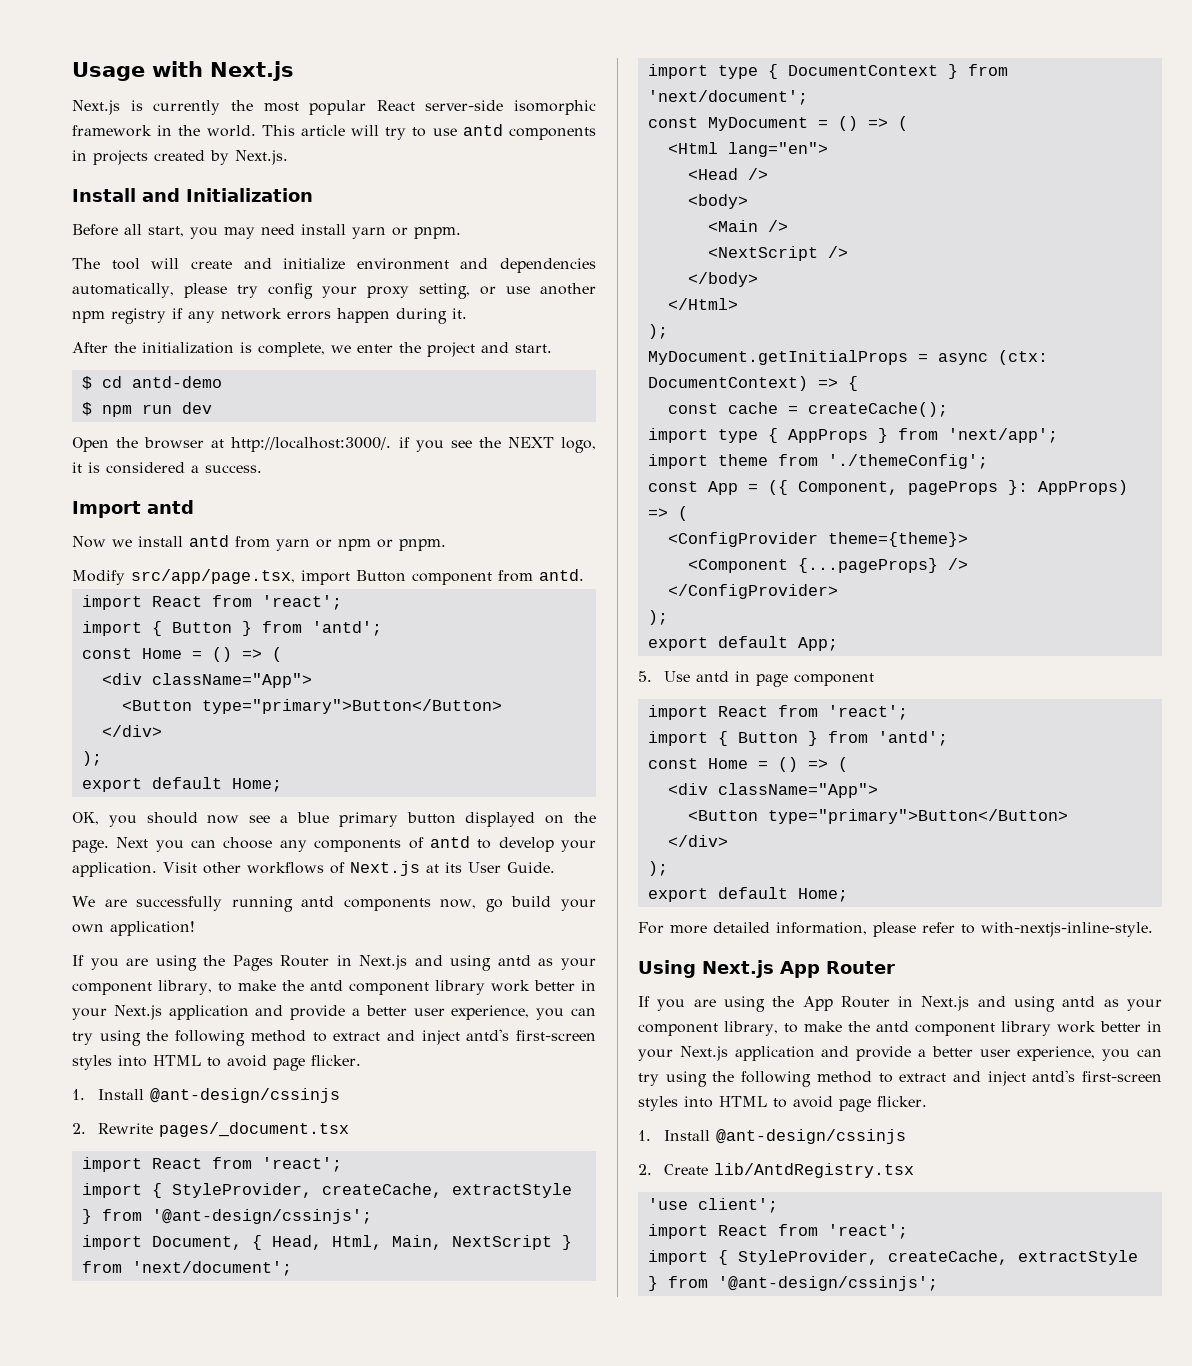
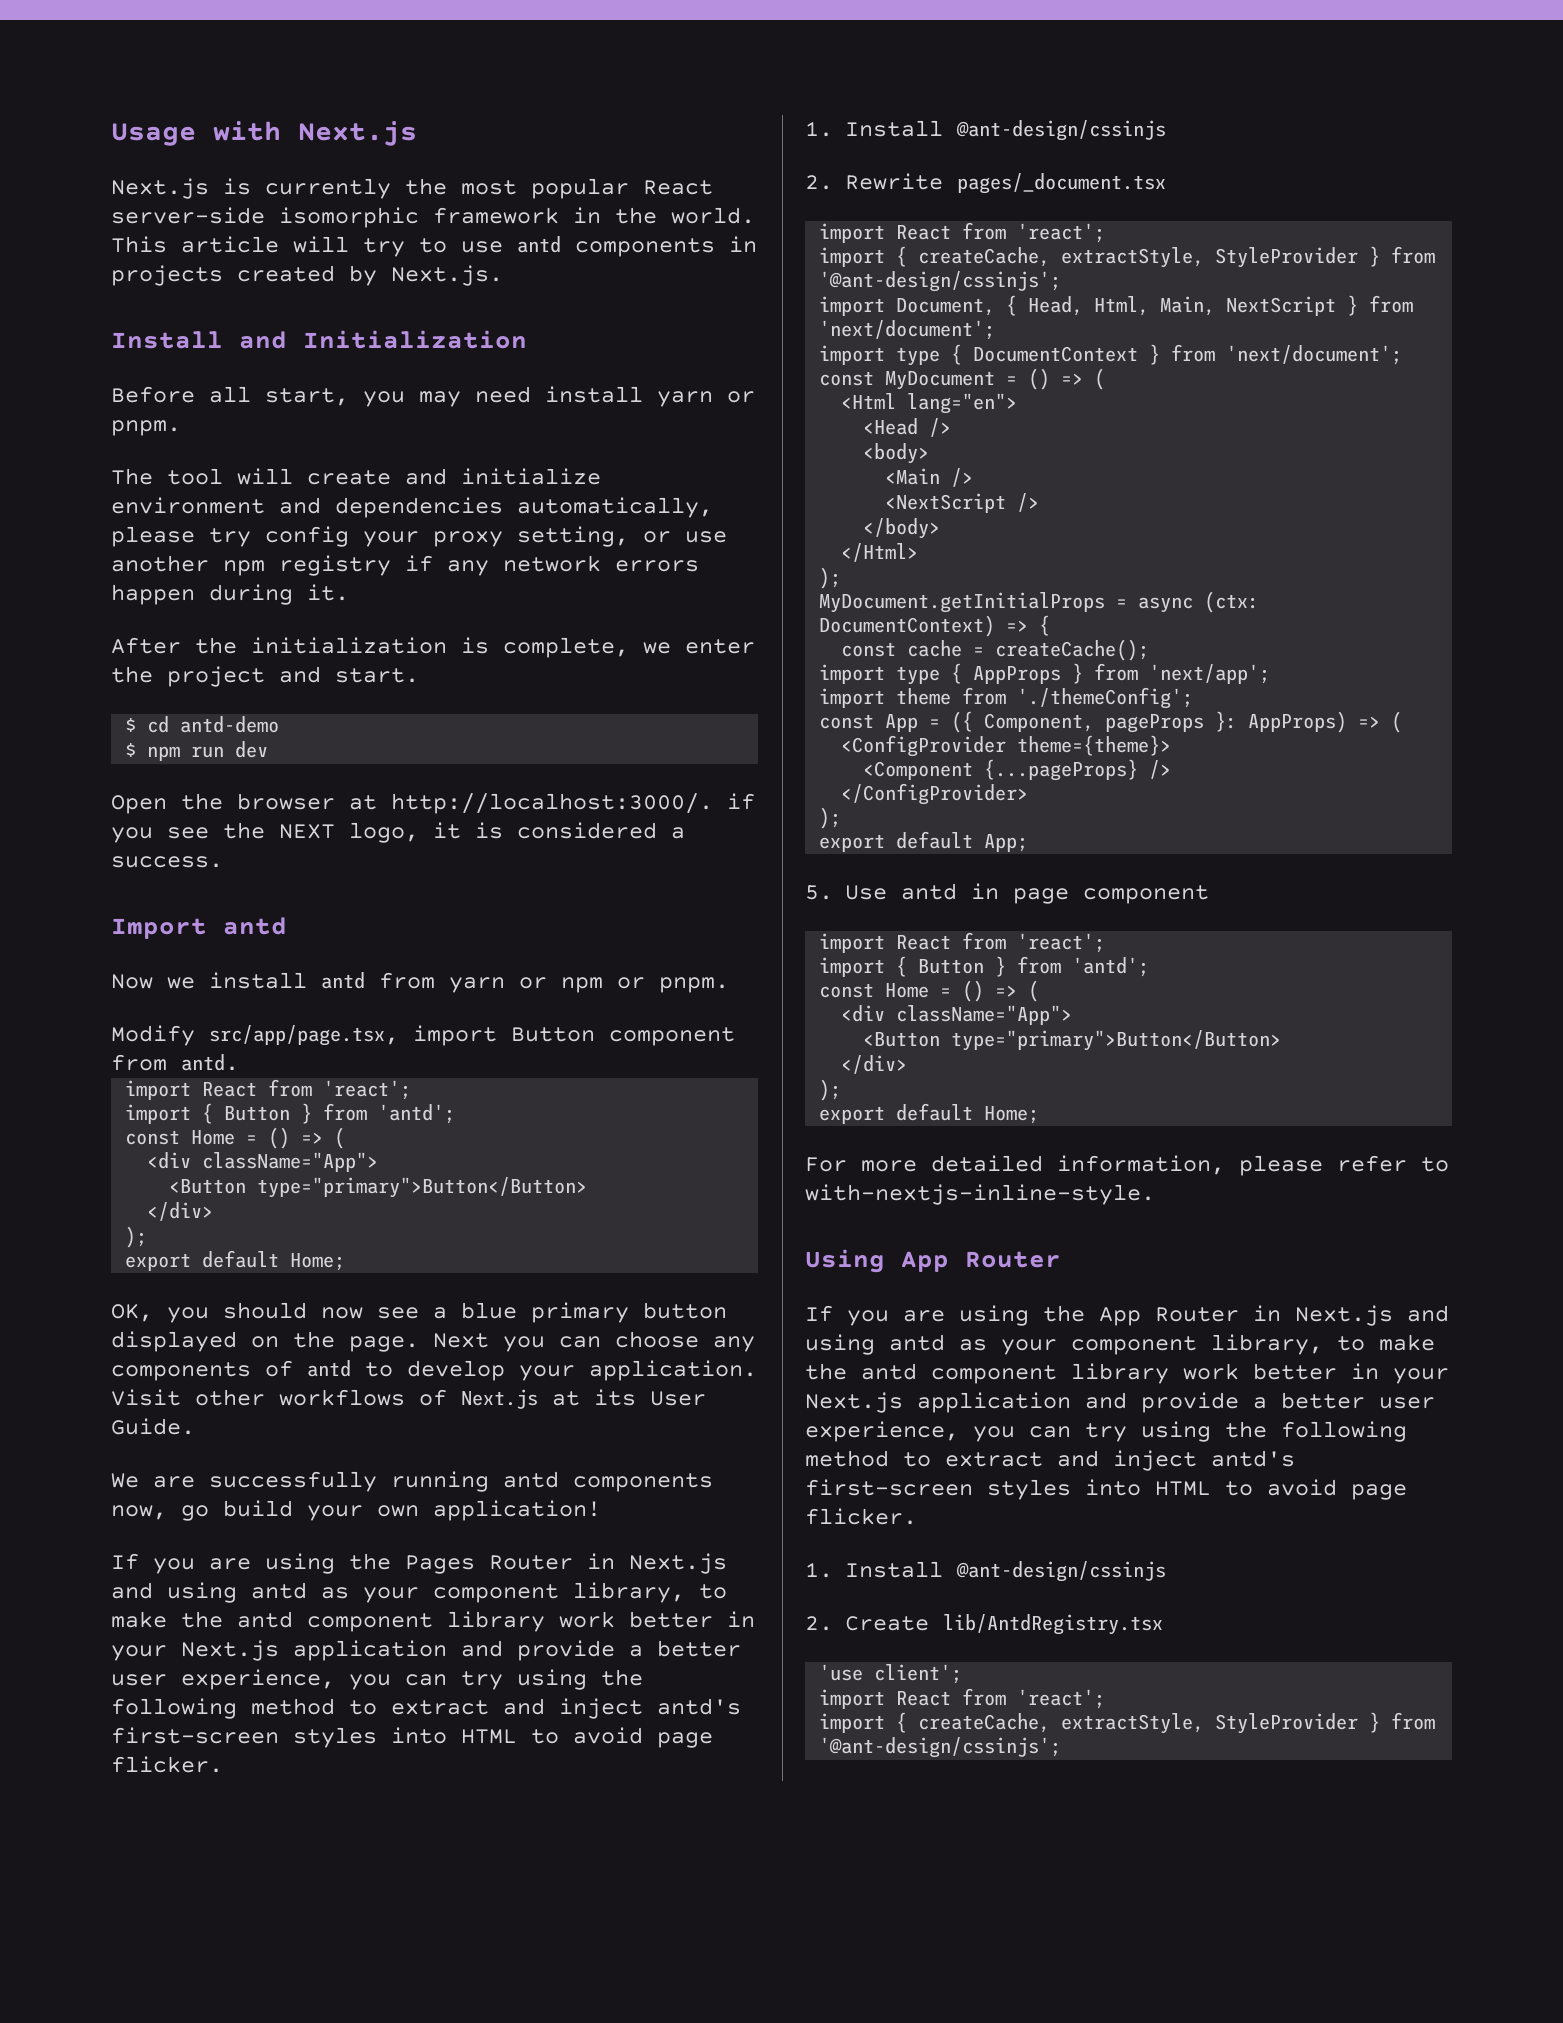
  2. Rewrite pages/_document.tsx
  import React from 'react';
- import { StyleProvider, createCache, extractStyle } from '@ant-design/cssinjs';
+ import { createCache, extractStyle, StyleProvider } from '@ant-design/cssinjs';
- Using Next.js App Router
+ Using App Router
  'use client';
  import React from 'react';
- import { StyleProvider, createCache, extractStyle } from '@ant-design/cssinjs';
+ import { createCache, extractStyle, StyleProvider } from '@ant-design/cssinjs';

